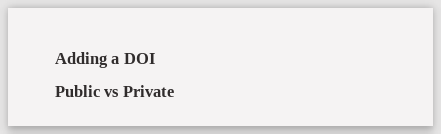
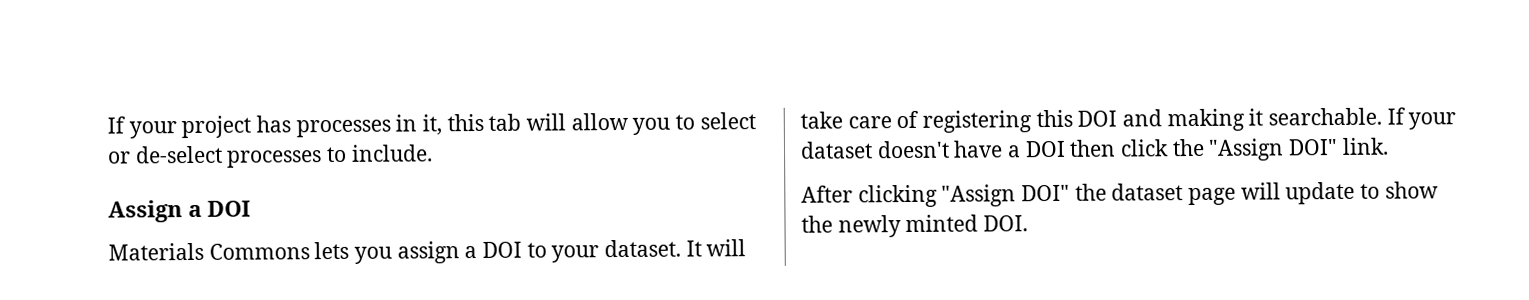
- Adding a DOI
- Public vs Private
+ If your project has processes in it, this tab will allow you to select or de-select processes to include.
+ Assign a DOI
+ Materials Commons lets you assign a DOI to your dataset. It will take care of registering this DOI and making it searchable. If your dataset doesn't have a DOI then click the "Assign DOI" link.
+ After clicking "Assign DOI" the dataset page will update to show the newly minted DOI.

